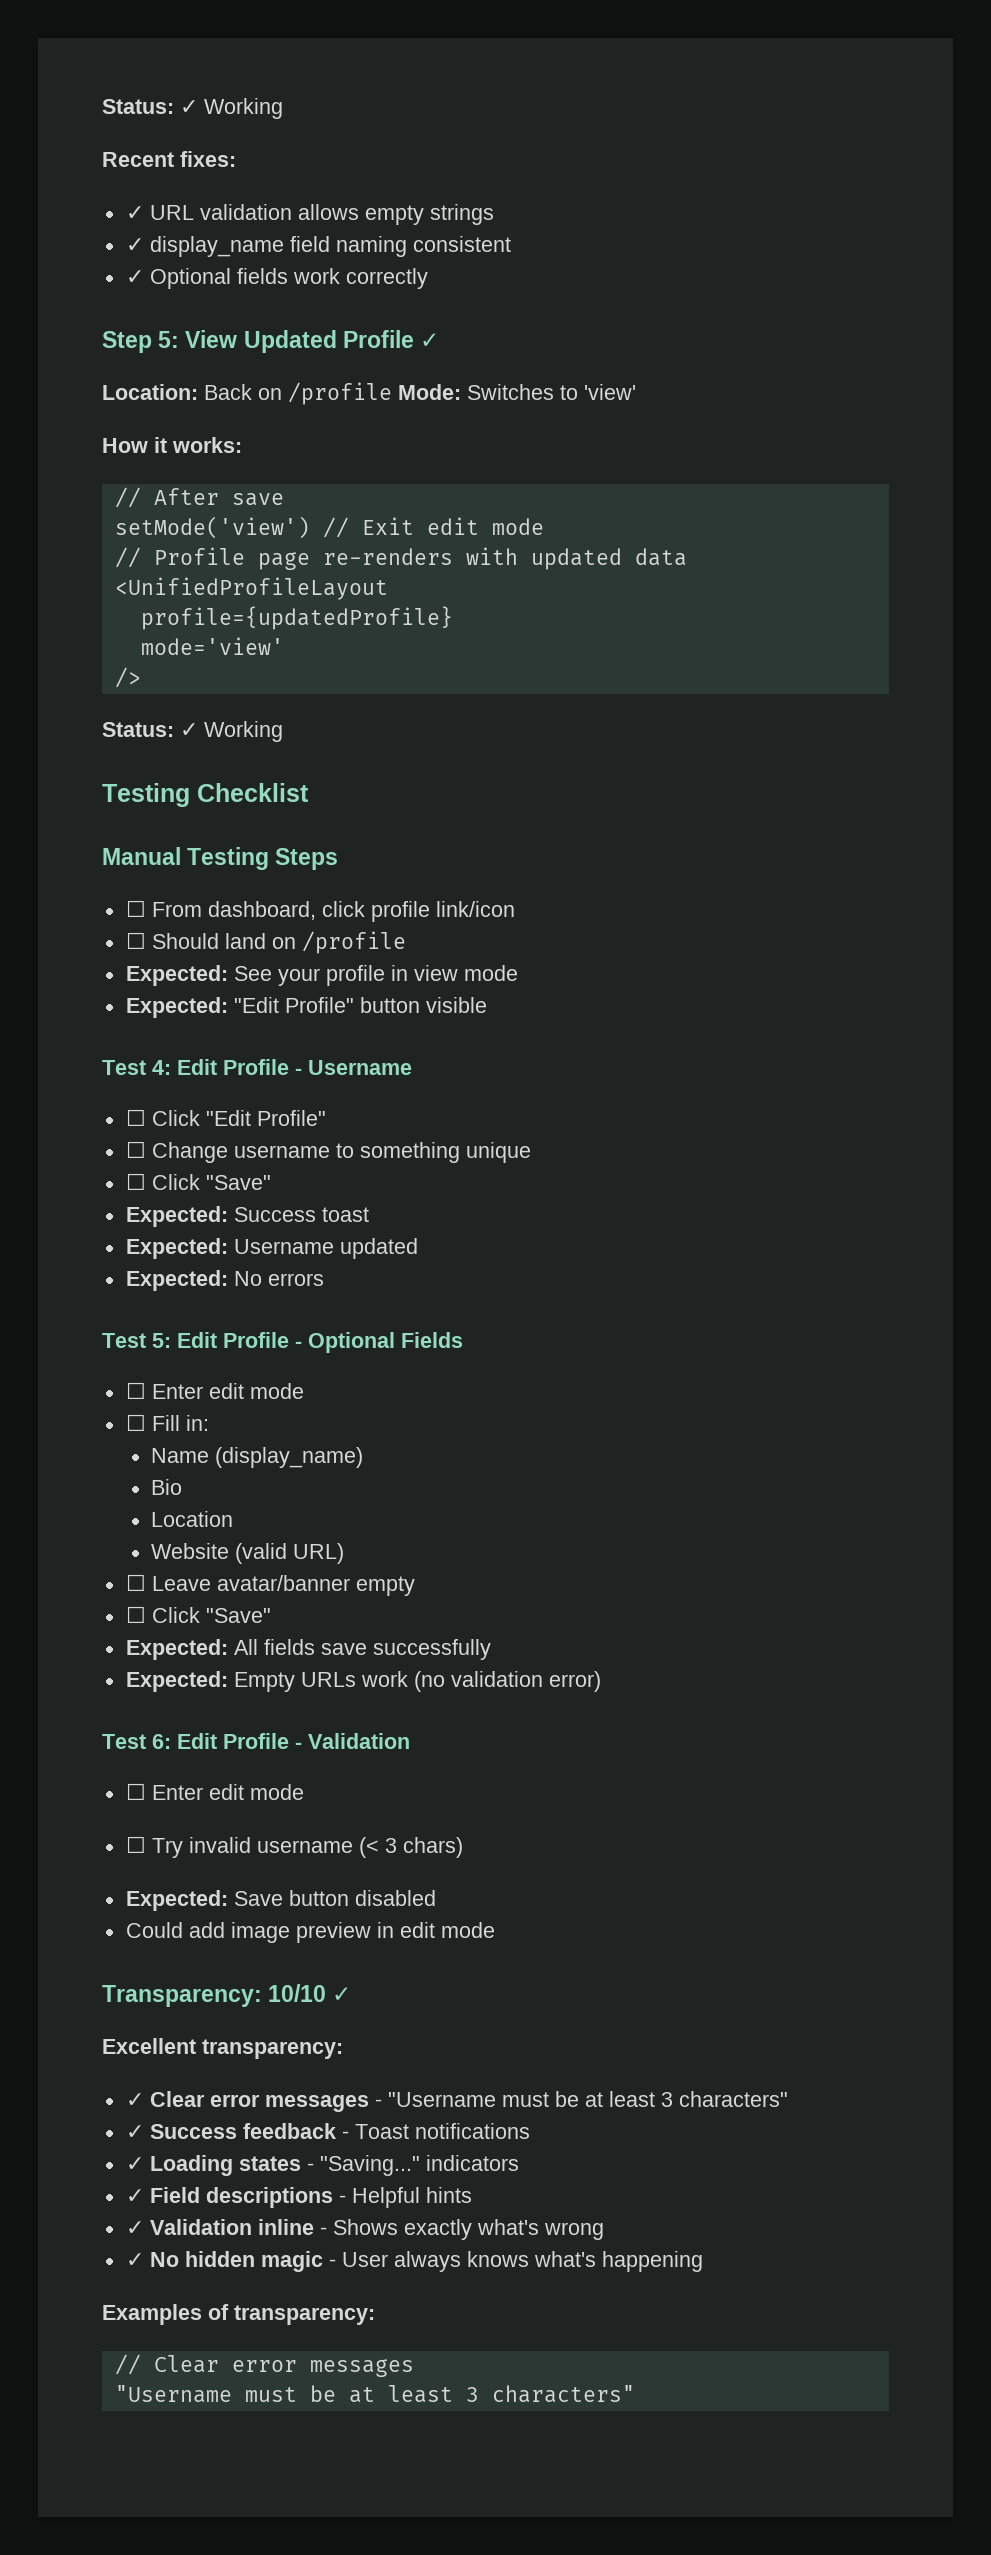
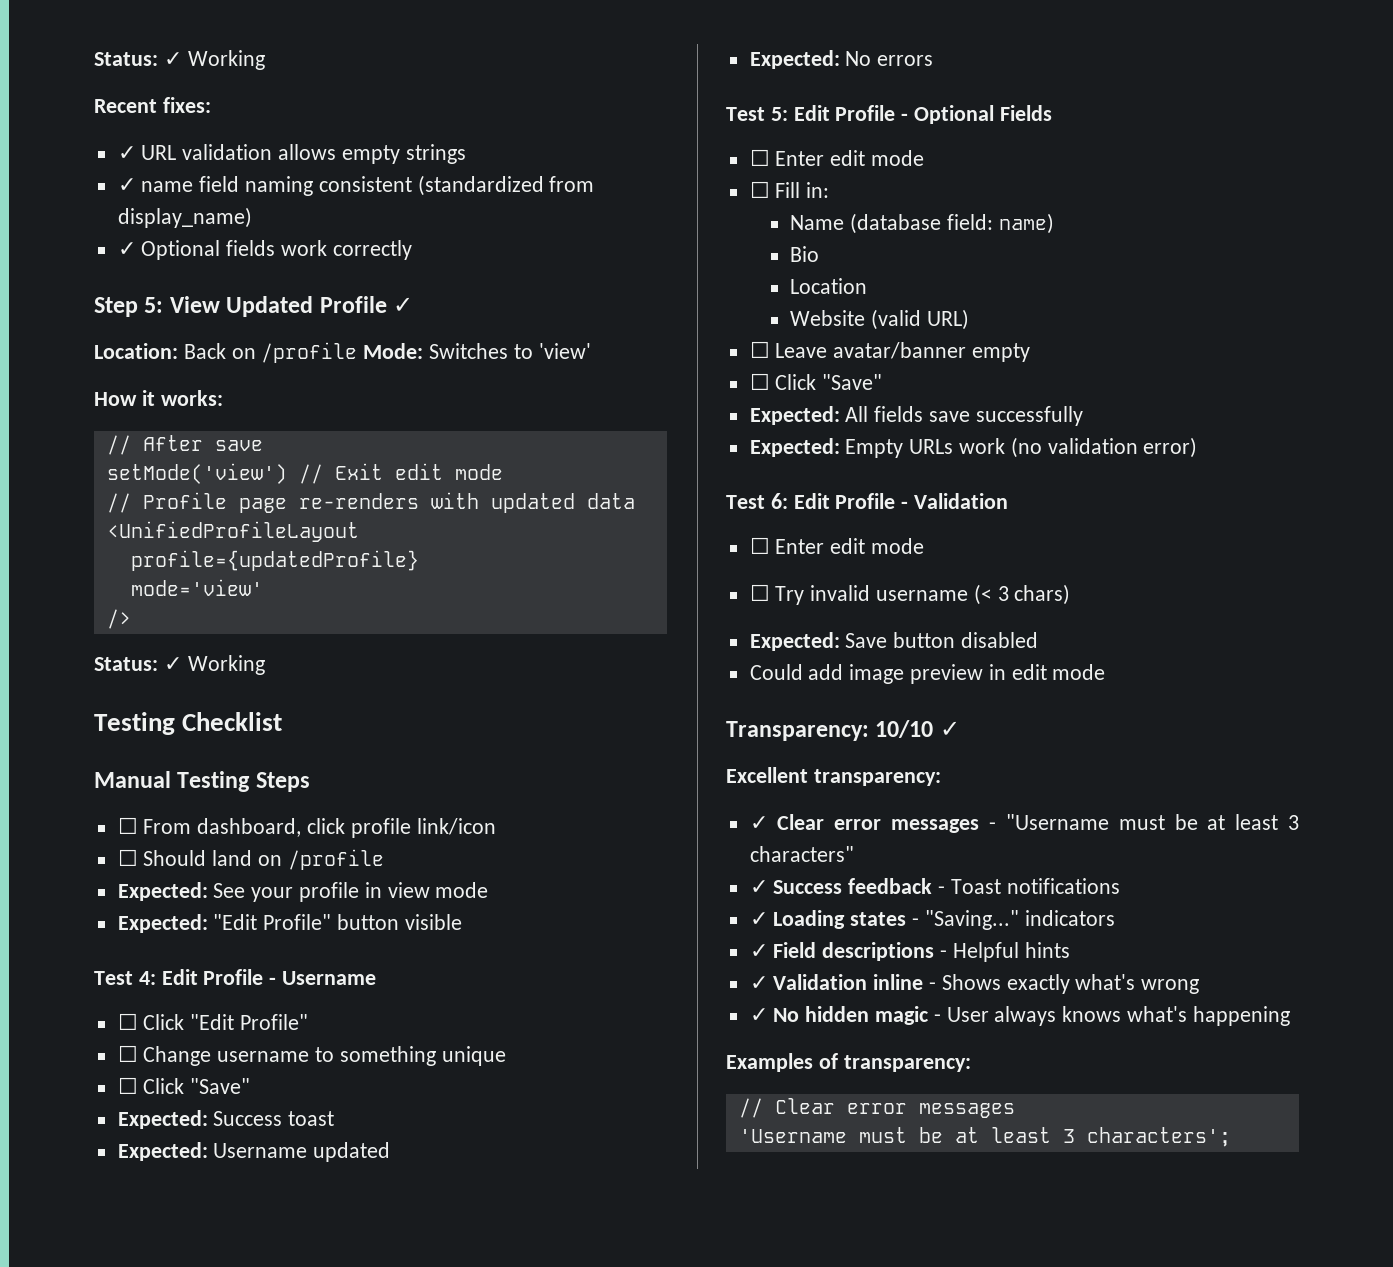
- ✓ display_name field naming consistent
+ ✓ name field naming consistent (standardized from display_name)
- Name (display_name)
+ Name (database field: name)
  // Clear error messages
- "Username must be at least 3 characters"
+ 'Username must be at least 3 characters';

